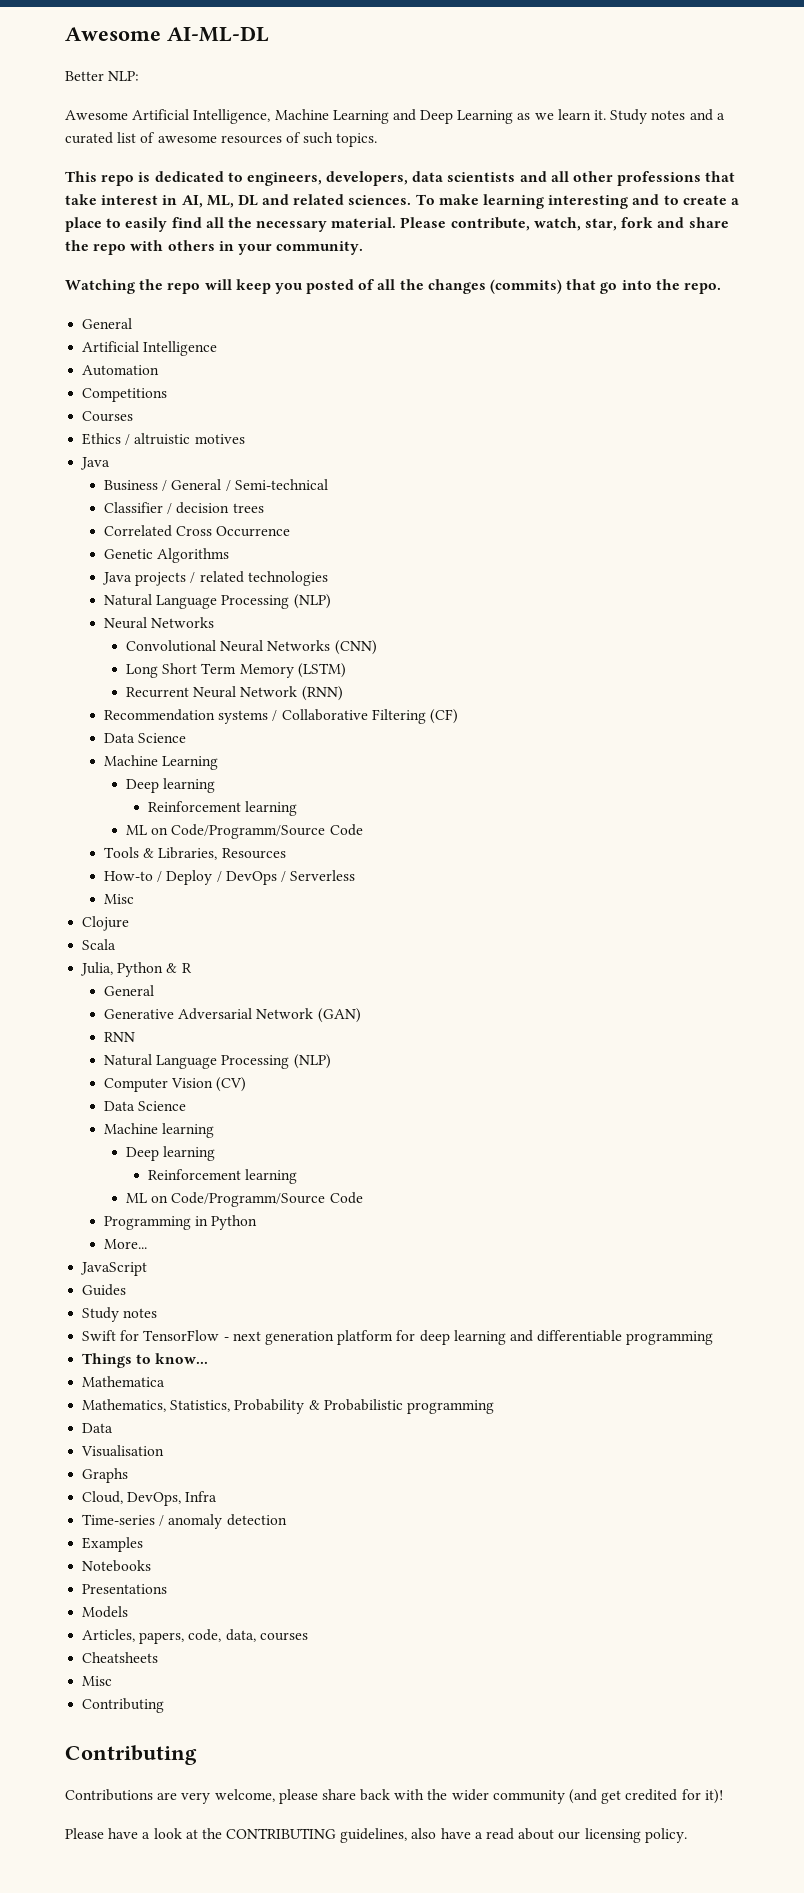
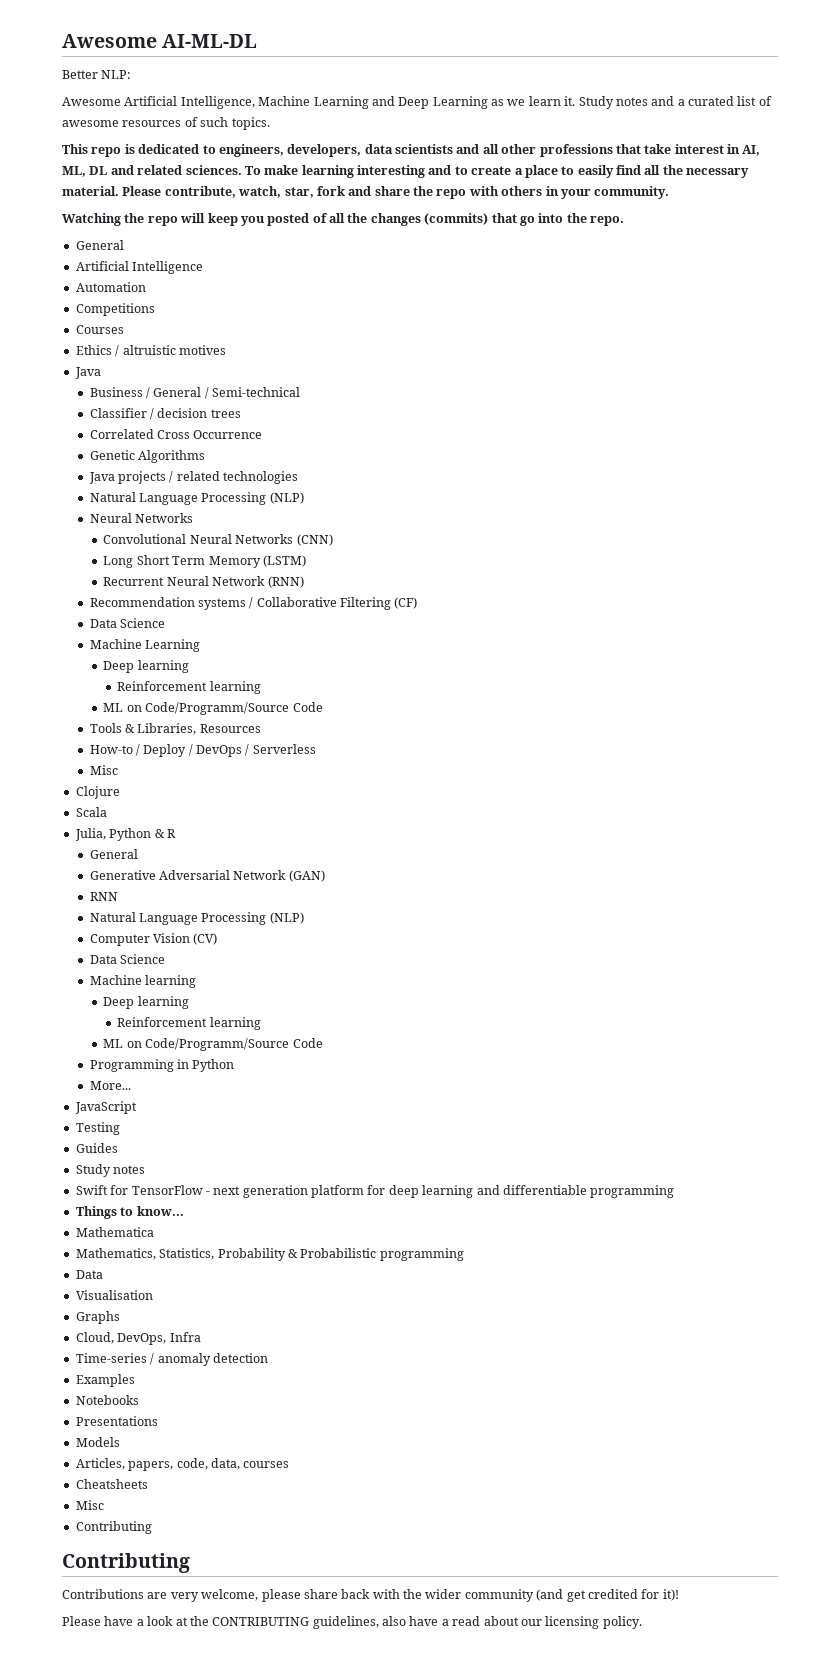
+ Testing

